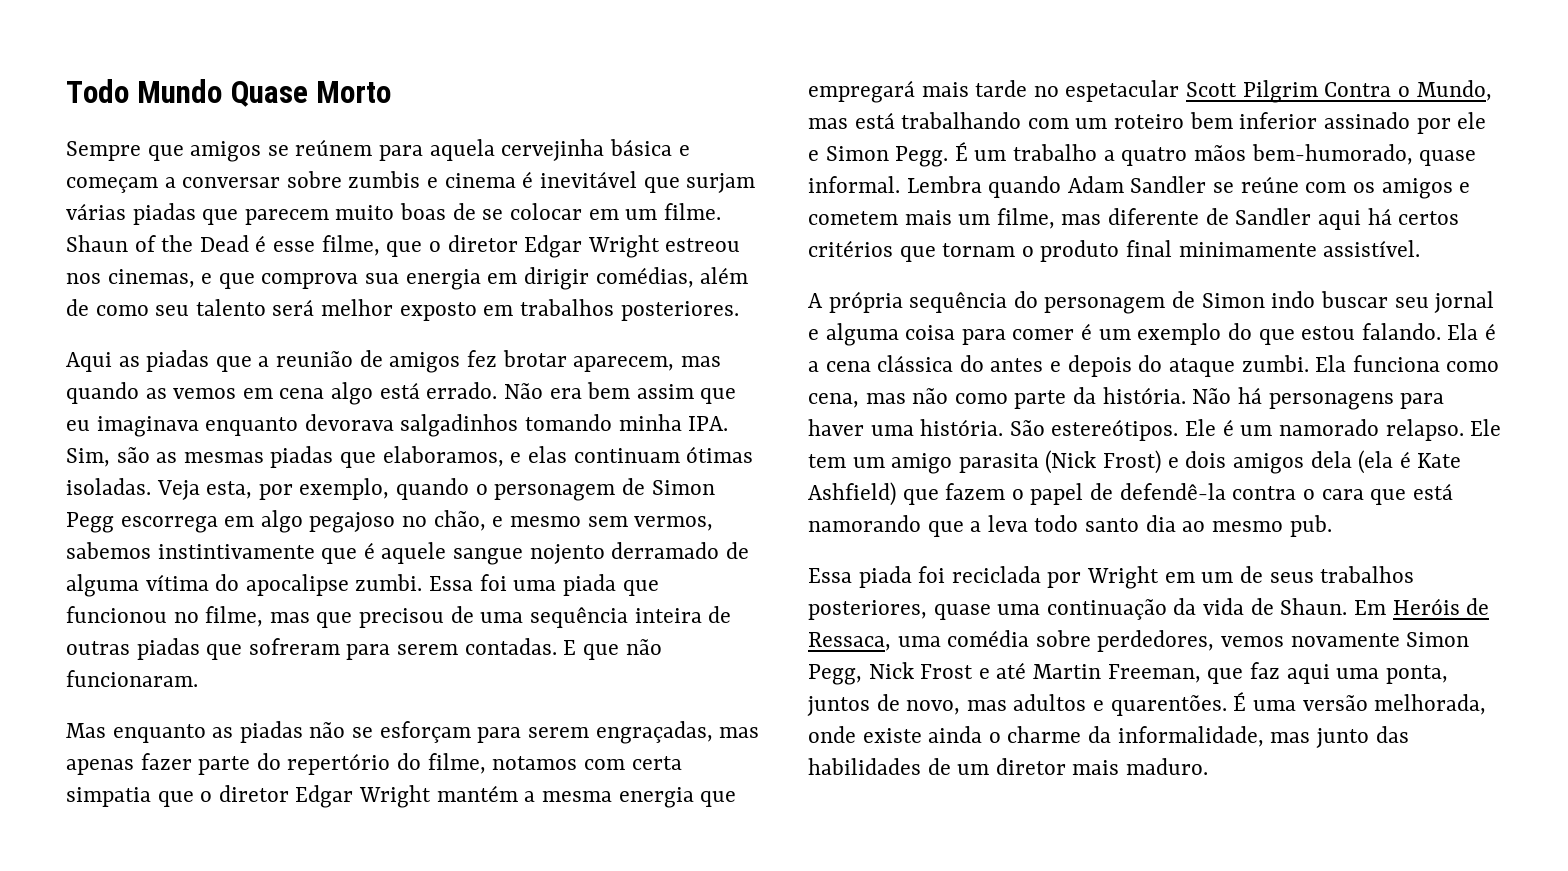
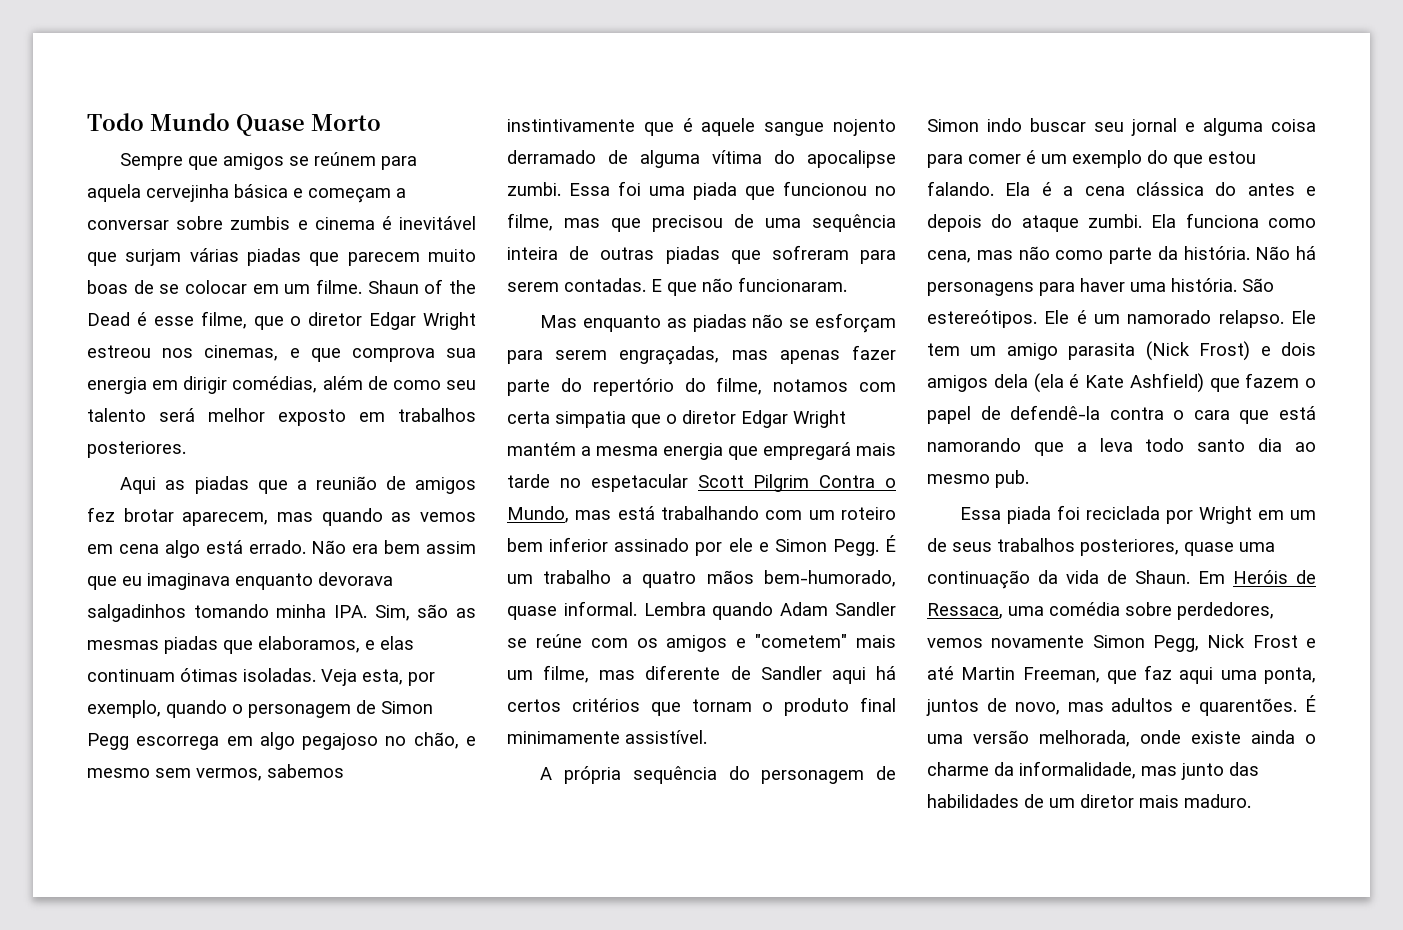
- Lembra quando Adam Sandler se reúne com os amigos e cometem mais um filme, mas diferente de Sandler aqui há certos critérios que tornam o produto final minimamente assistível.
+ Lembra quando Adam Sandler se reúne com os amigos e "cometem" mais um filme, mas diferente de Sandler aqui há certos critérios que tornam o produto final minimamente assistível.

